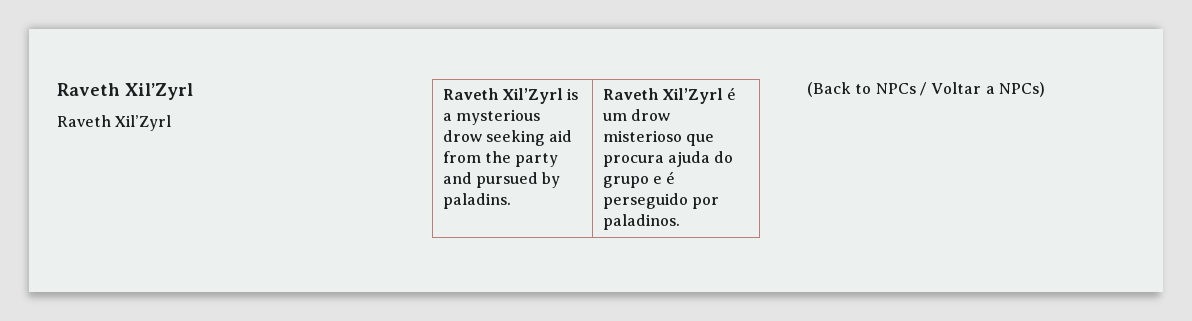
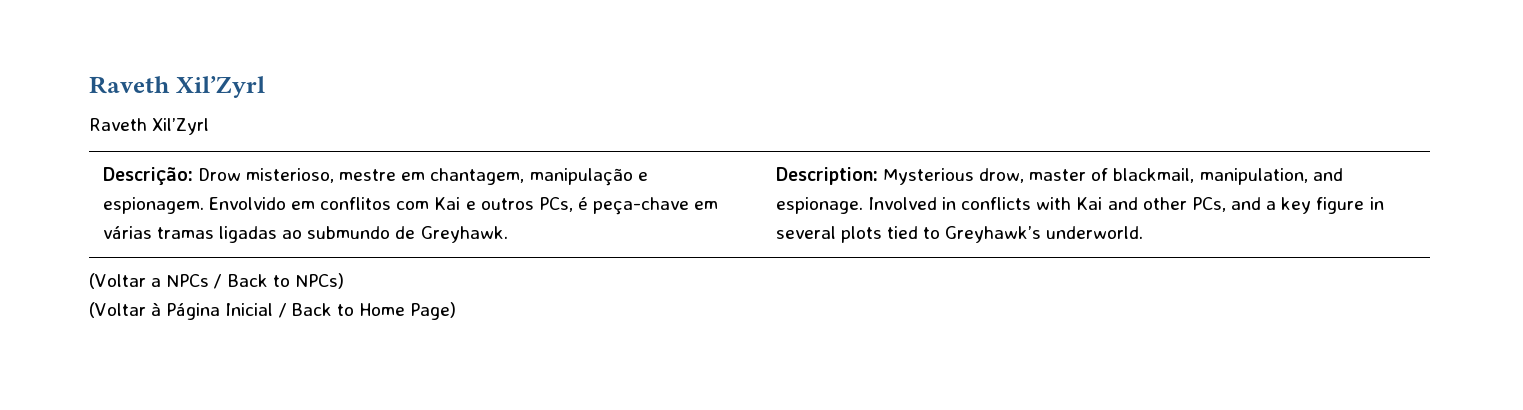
- Raveth Xil’Zyrl is a mysterious drow seeking aid from the party and pursued by paladins. | Raveth Xil’Zyrl é um drow misterioso que procura ajuda do grupo e é perseguido por paladinos.
- (Back to NPCs / Voltar a NPCs)
+ Descrição: Drow misterioso, mestre em chantagem, manipulação e espionagem. Envolvido em conflitos com Kai e outros PCs, é peça-chave em várias tramas ligadas ao submundo de Greyhawk. | Description: Mysterious drow, master of blackmail, manipulation, and espionage. Involved in conflicts with Kai and other PCs, and a key figure in several plots tied to Greyhawk’s underworld.
+ (Voltar a NPCs / Back to NPCs)
+ (Voltar à Página Inicial / Back to Home Page)

